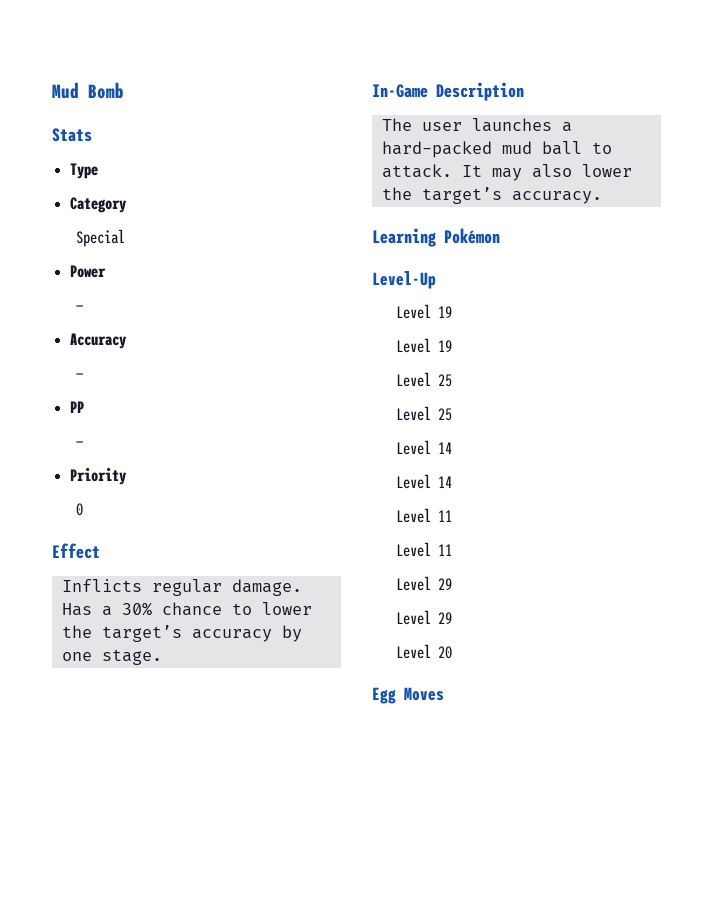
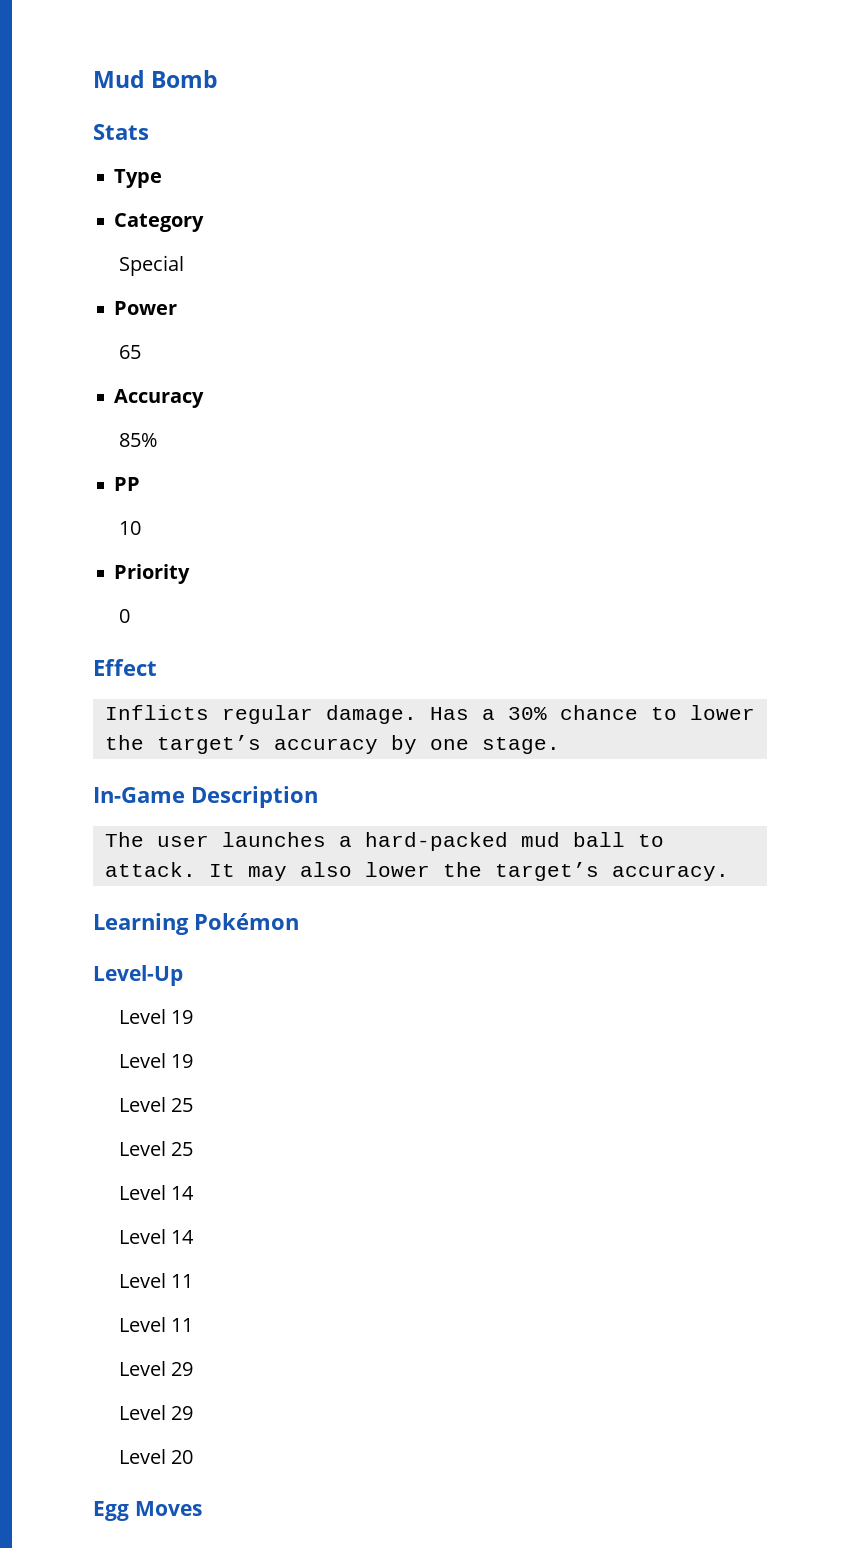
  Power
- —
+ 65
  Accuracy
- —
+ 85%
  PP
- —
+ 10

